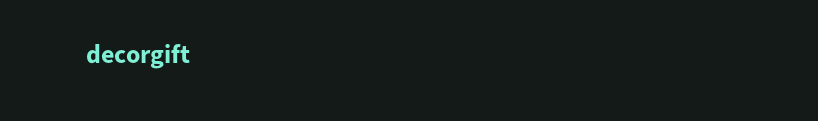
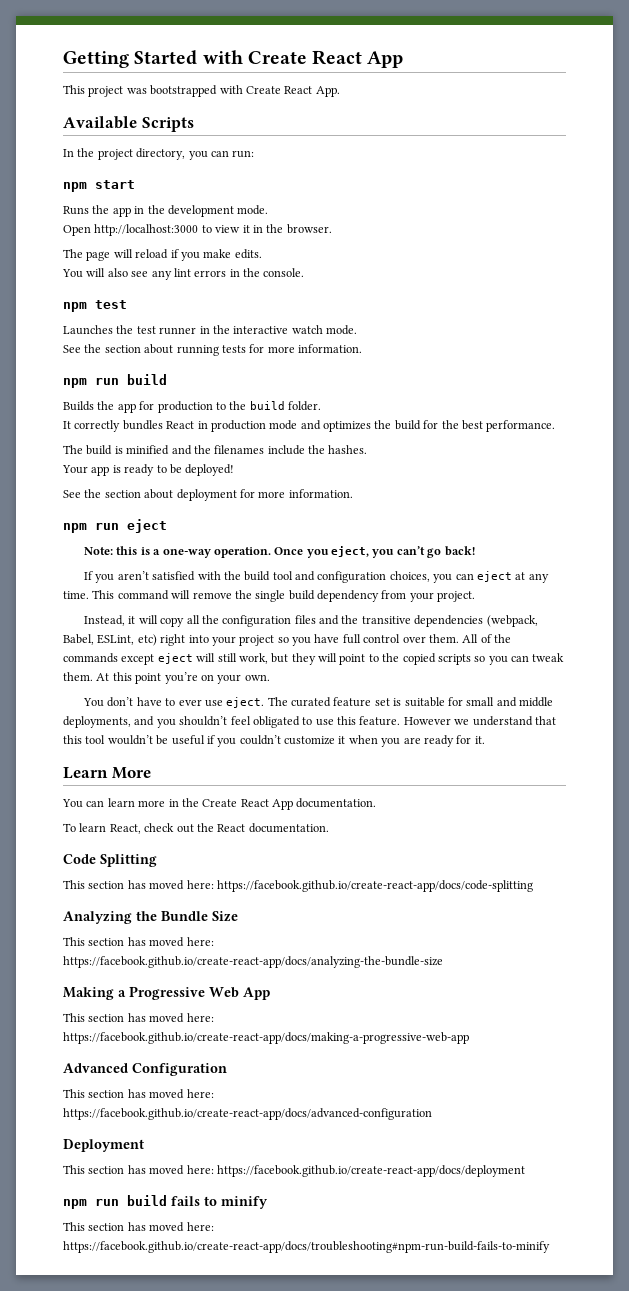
- decorgift
+ Getting Started with Create React App
+ This project was bootstrapped with Create React App.
+ Available Scripts
+ In the project directory, you can run:
+ npm start
+ Runs the app in the development mode.
+ Open http://localhost:3000 to view it in the browser.
+ The page will reload if you make edits.
+ You will also see any lint errors in the console.
+ npm test
+ Launches the test runner in the interactive watch mode.
+ See the section about running tests for more information.
+ npm run build
+ Builds the app for production to the build folder.
+ It correctly bundles React in production mode and optimizes the build for the best performance.
+ The build is minified and the filenames include the hashes.
+ Your app is ready to be deployed!
+ See the section about deployment for more information.
+ npm run eject
+ Note: this is a one-way operation. Once you eject, you can’t go back!
+ If you aren’t satisfied with the build tool and configuration choices, you can eject at any time. This command will remove the single build dependency from your project.
+ Instead, it will copy all the configuration files and the transitive dependencies (webpack, Babel, ESLint, etc) right into your project so you have full control over them. All of the commands except eject will still work, but they will point to the copied scripts so you can tweak them. At this point you’re on your own.
+ You don’t have to ever use eject. The curated feature set is suitable for small and middle deployments, and you shouldn’t feel obligated to use this feature. However we understand that this tool wouldn’t be useful if you couldn’t customize it when you are ready for it.
+ Learn More
+ You can learn more in the Create React App documentation.
+ To learn React, check out the React documentation.
+ Code Splitting
+ This section has moved here: https://facebook.github.io/create-react-app/docs/code-splitting
+ Analyzing the Bundle Size
+ This section has moved here: https://facebook.github.io/create-react-app/docs/analyzing-the-bundle-size
+ Making a Progressive Web App
+ This section has moved here: https://facebook.github.io/create-react-app/docs/making-a-progressive-web-app
+ Advanced Configuration
+ This section has moved here: https://facebook.github.io/create-react-app/docs/advanced-configuration
+ Deployment
+ This section has moved here: https://facebook.github.io/create-react-app/docs/deployment
+ npm run build fails to minify
+ This section has moved here: https://facebook.github.io/create-react-app/docs/troubleshooting#npm-run-build-fails-to-minify

